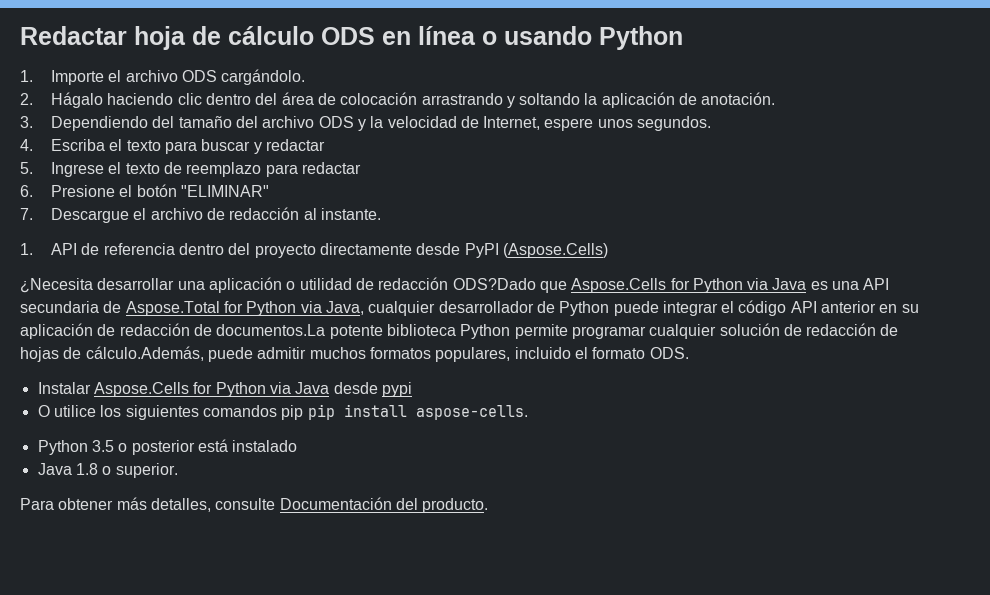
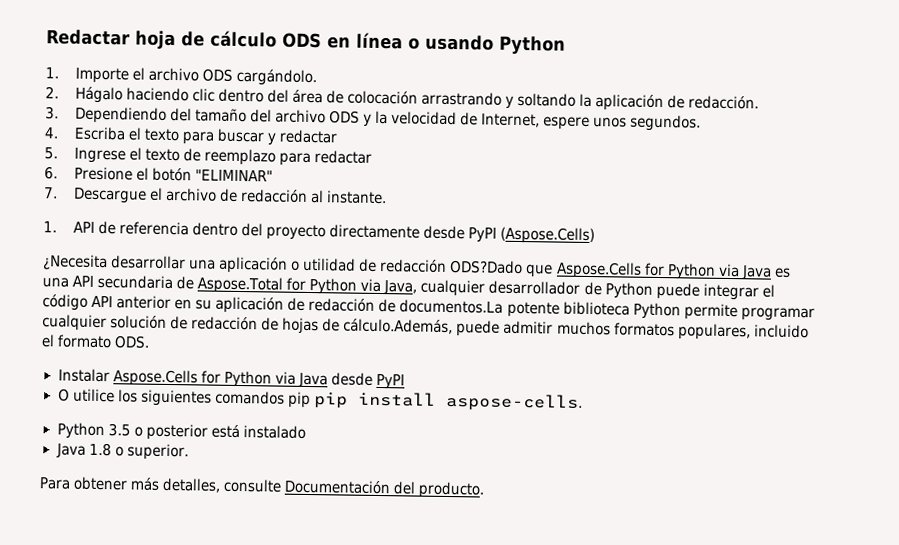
- 2. Hágalo haciendo clic dentro del área de colocación arrastrando y soltando la aplicación de anotación.
+ 2. Hágalo haciendo clic dentro del área de colocación arrastrando y soltando la aplicación de redacción.
- Instalar Aspose.Cells for Python via Java desde pypi
+ Instalar Aspose.Cells for Python via Java desde PyPI

